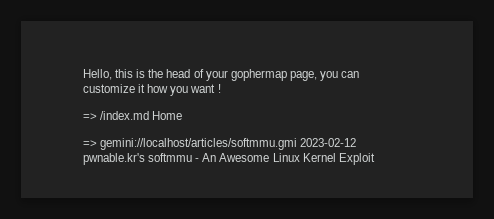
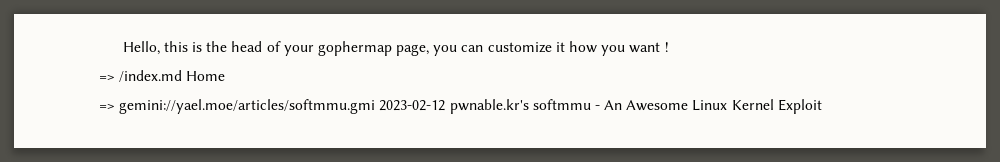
- => gemini://localhost/articles/softmmu.gmi 2023-02-12 pwnable.kr's softmmu - An Awesome Linux Kernel Exploit
+ => gemini://yael.moe/articles/softmmu.gmi 2023-02-12 pwnable.kr's softmmu - An Awesome Linux Kernel Exploit

